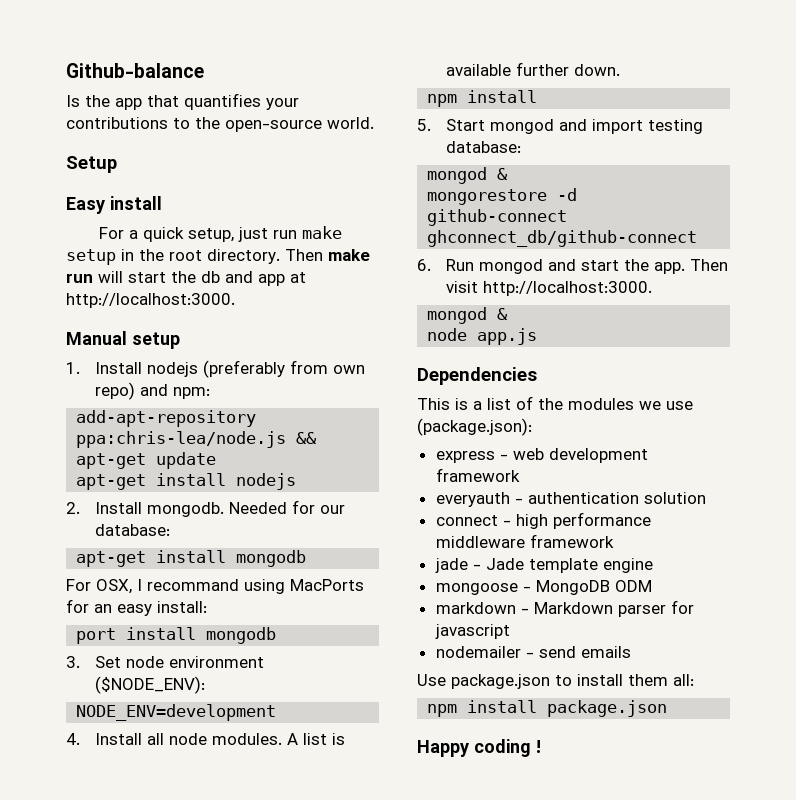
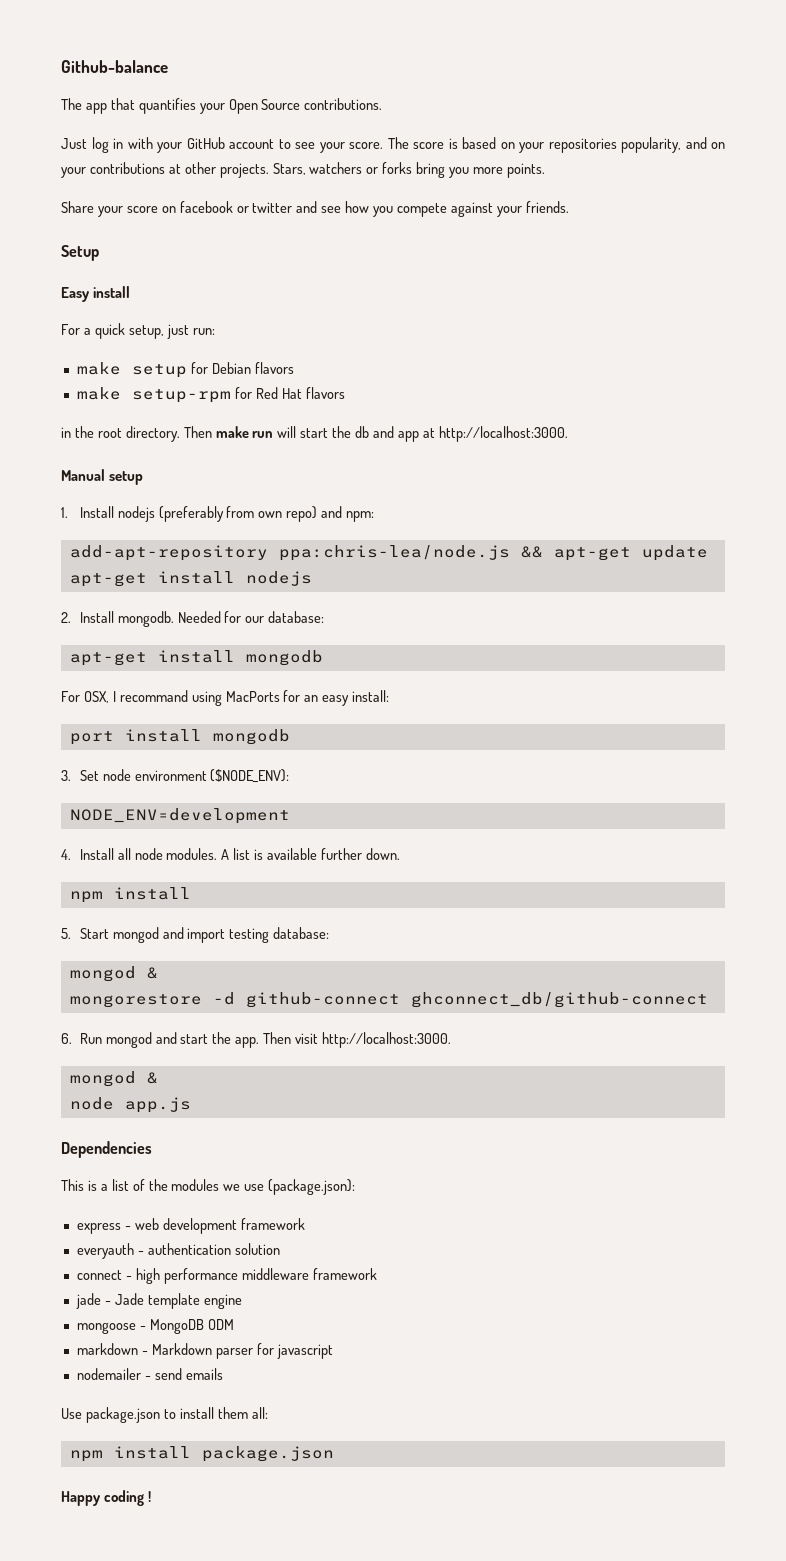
- Is the app that quantifies your contributions to the open-source world.
+ The app that quantifies your Open Source contributions.
+ Just log in with your GitHub account to see your score. The score is based on your repositories popularity, and on your contributions at other projects. Stars, watchers or forks bring you more points.
+ Share your score on facebook or twitter and see how you compete against your friends.
- For a quick setup, just run make setup in the root directory.
+ For a quick setup, just run:
+ make setup for Debian flavors
+ make setup-rpm for Red Hat flavors
+ in the root directory.

